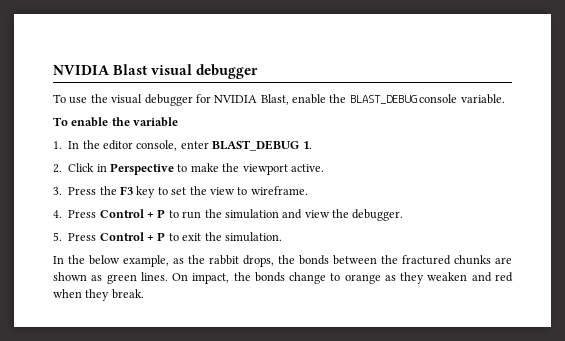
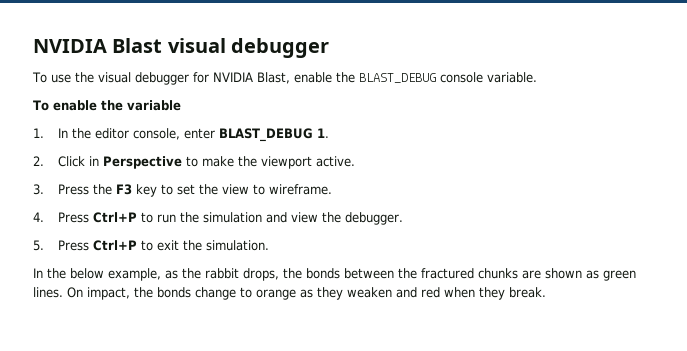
- 4. Press Control + P to run the simulation and view the debugger.
+ 4. Press Ctrl+P to run the simulation and view the debugger.
- 5. Press Control + P to exit the simulation.
+ 5. Press Ctrl+P to exit the simulation.

